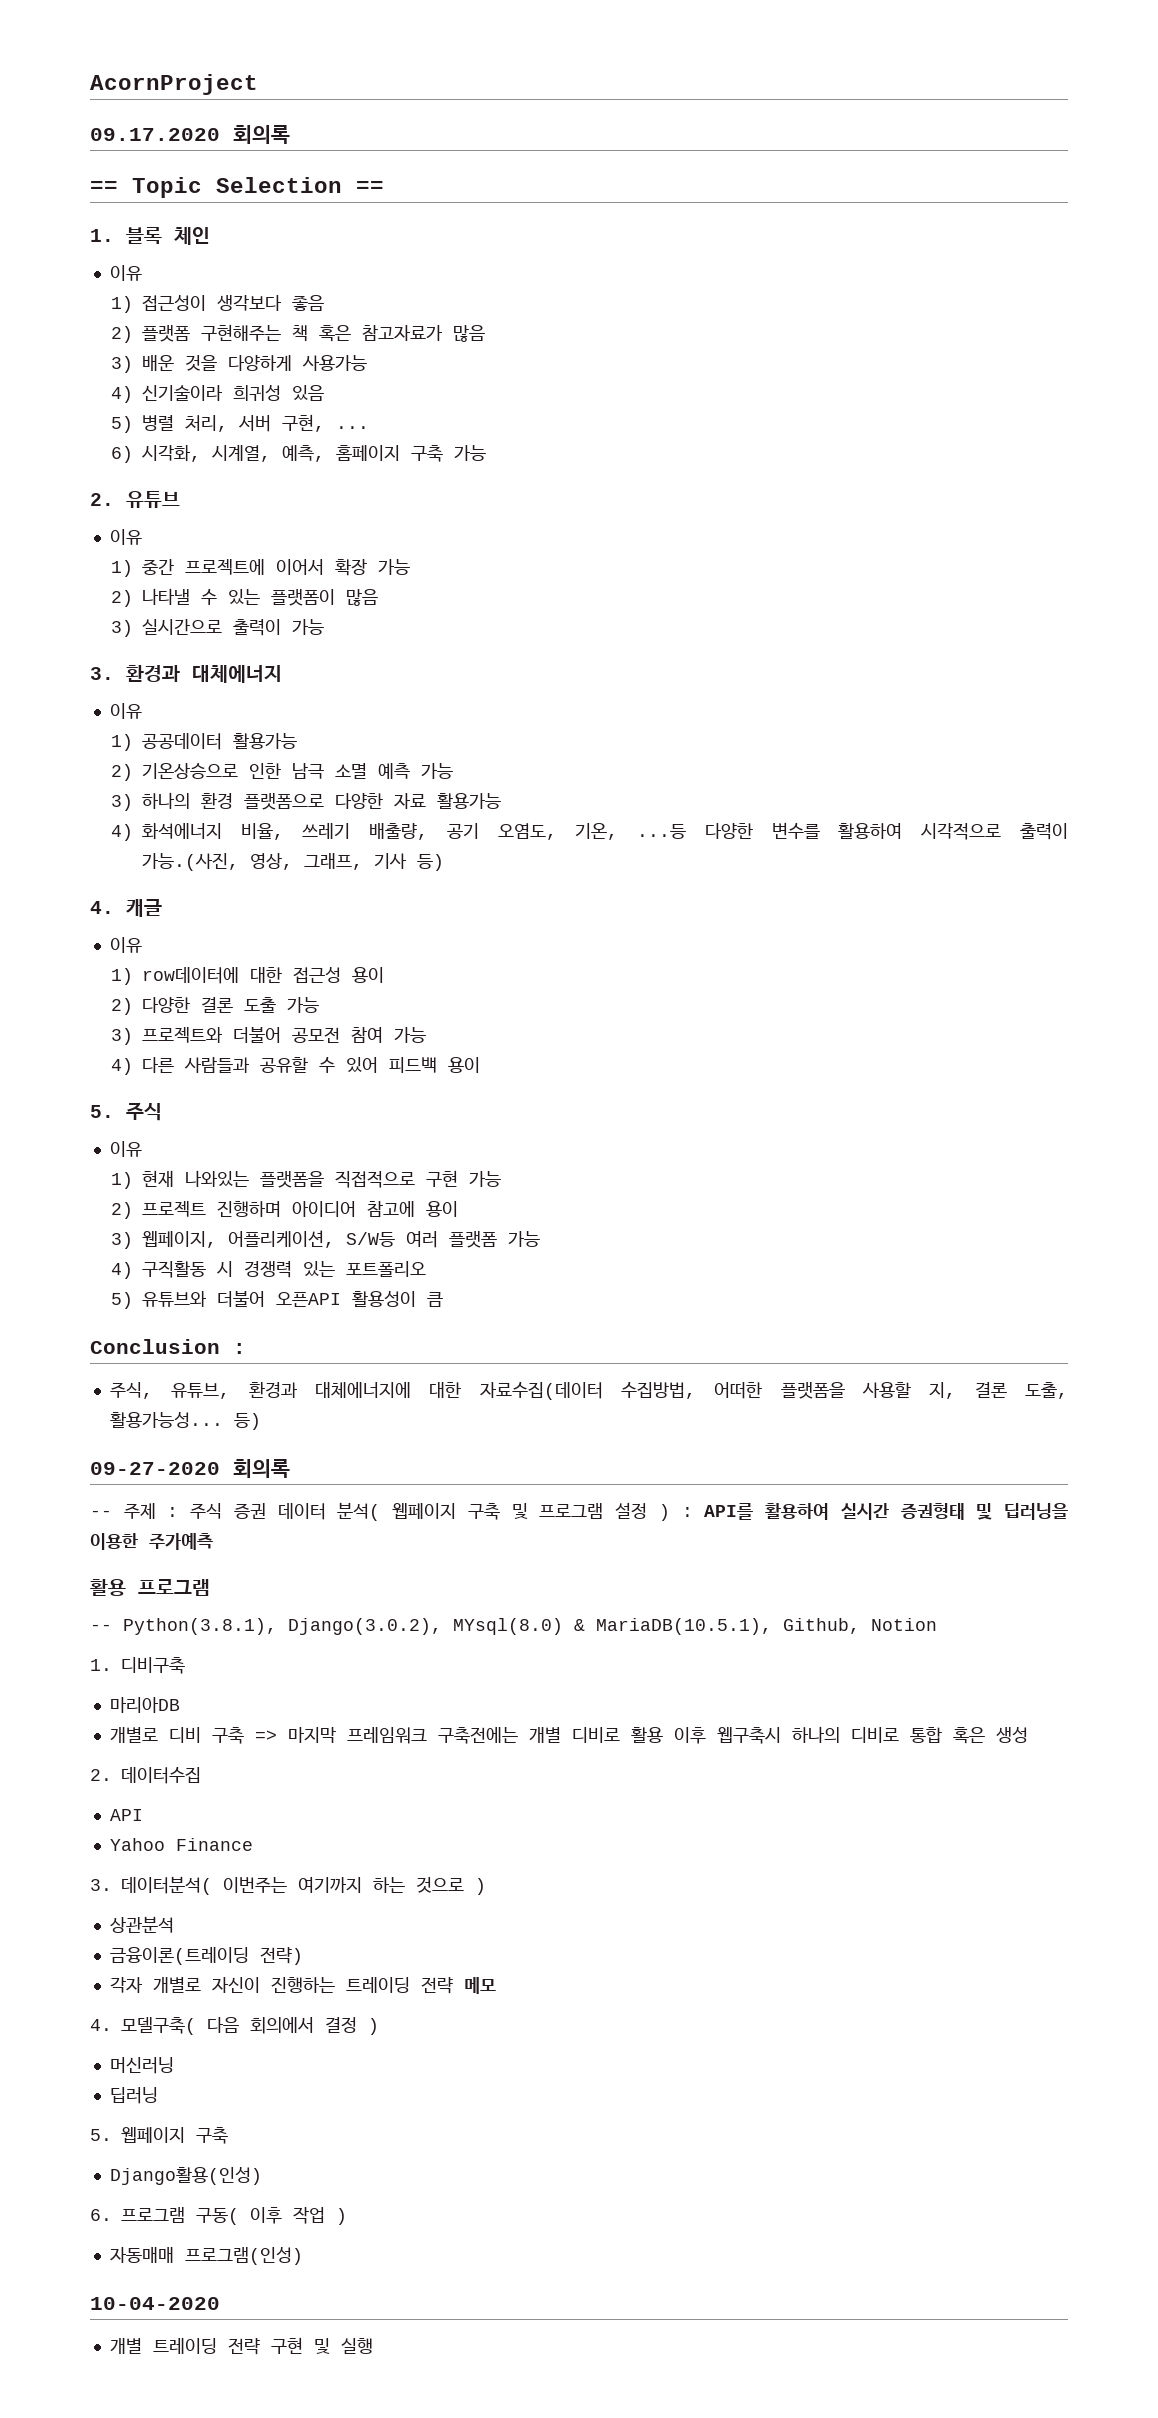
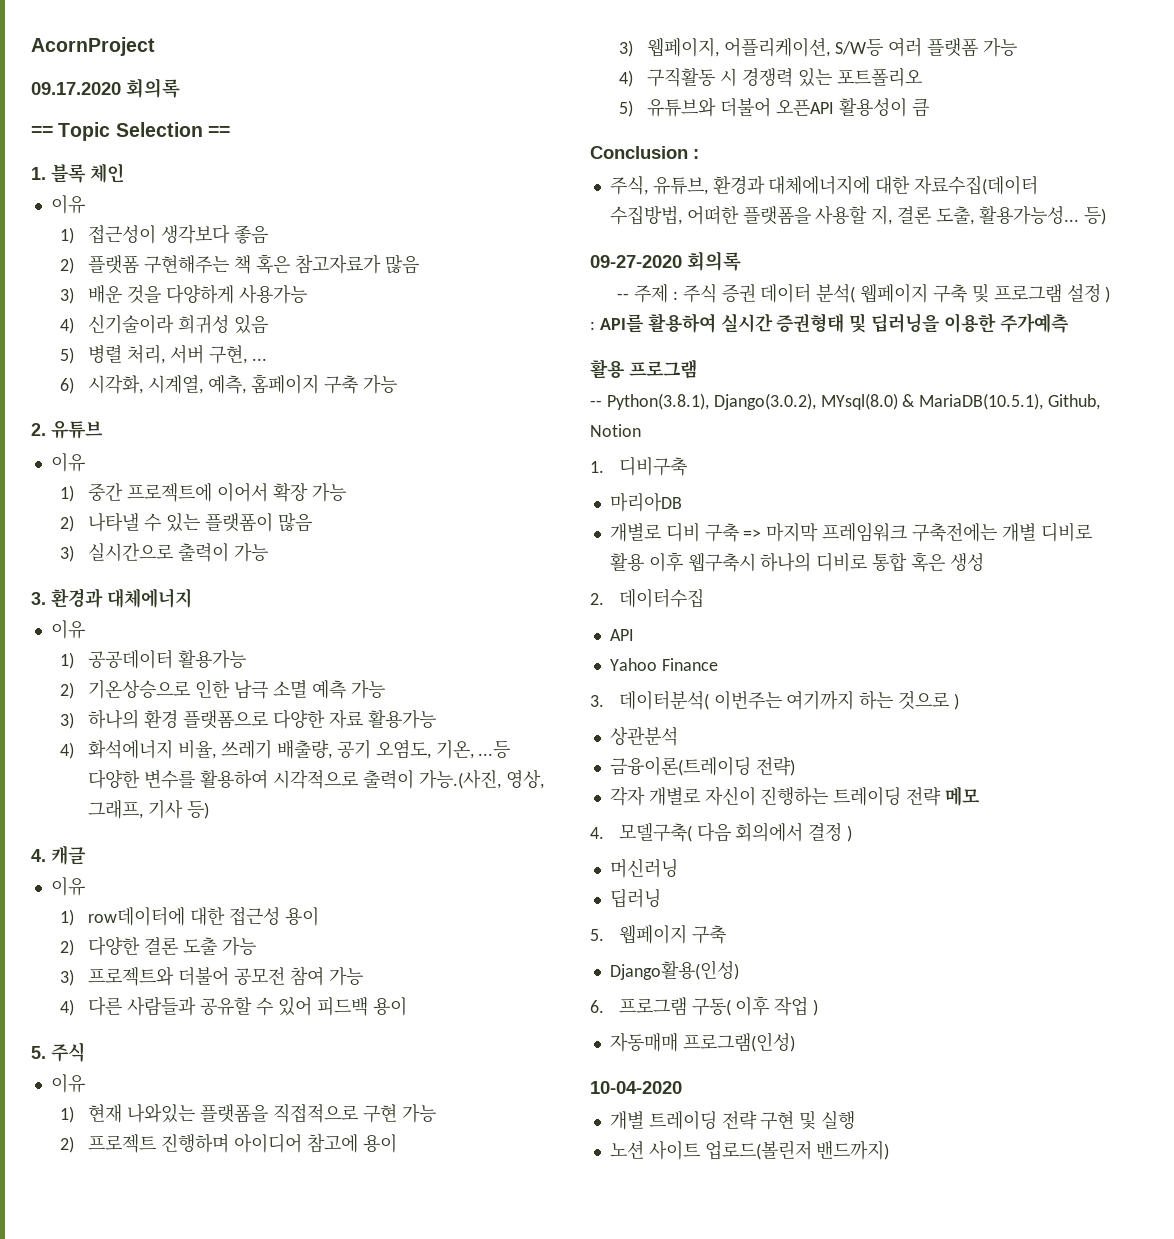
+ 노션 사이트 업로드(볼린저 밴드까지)

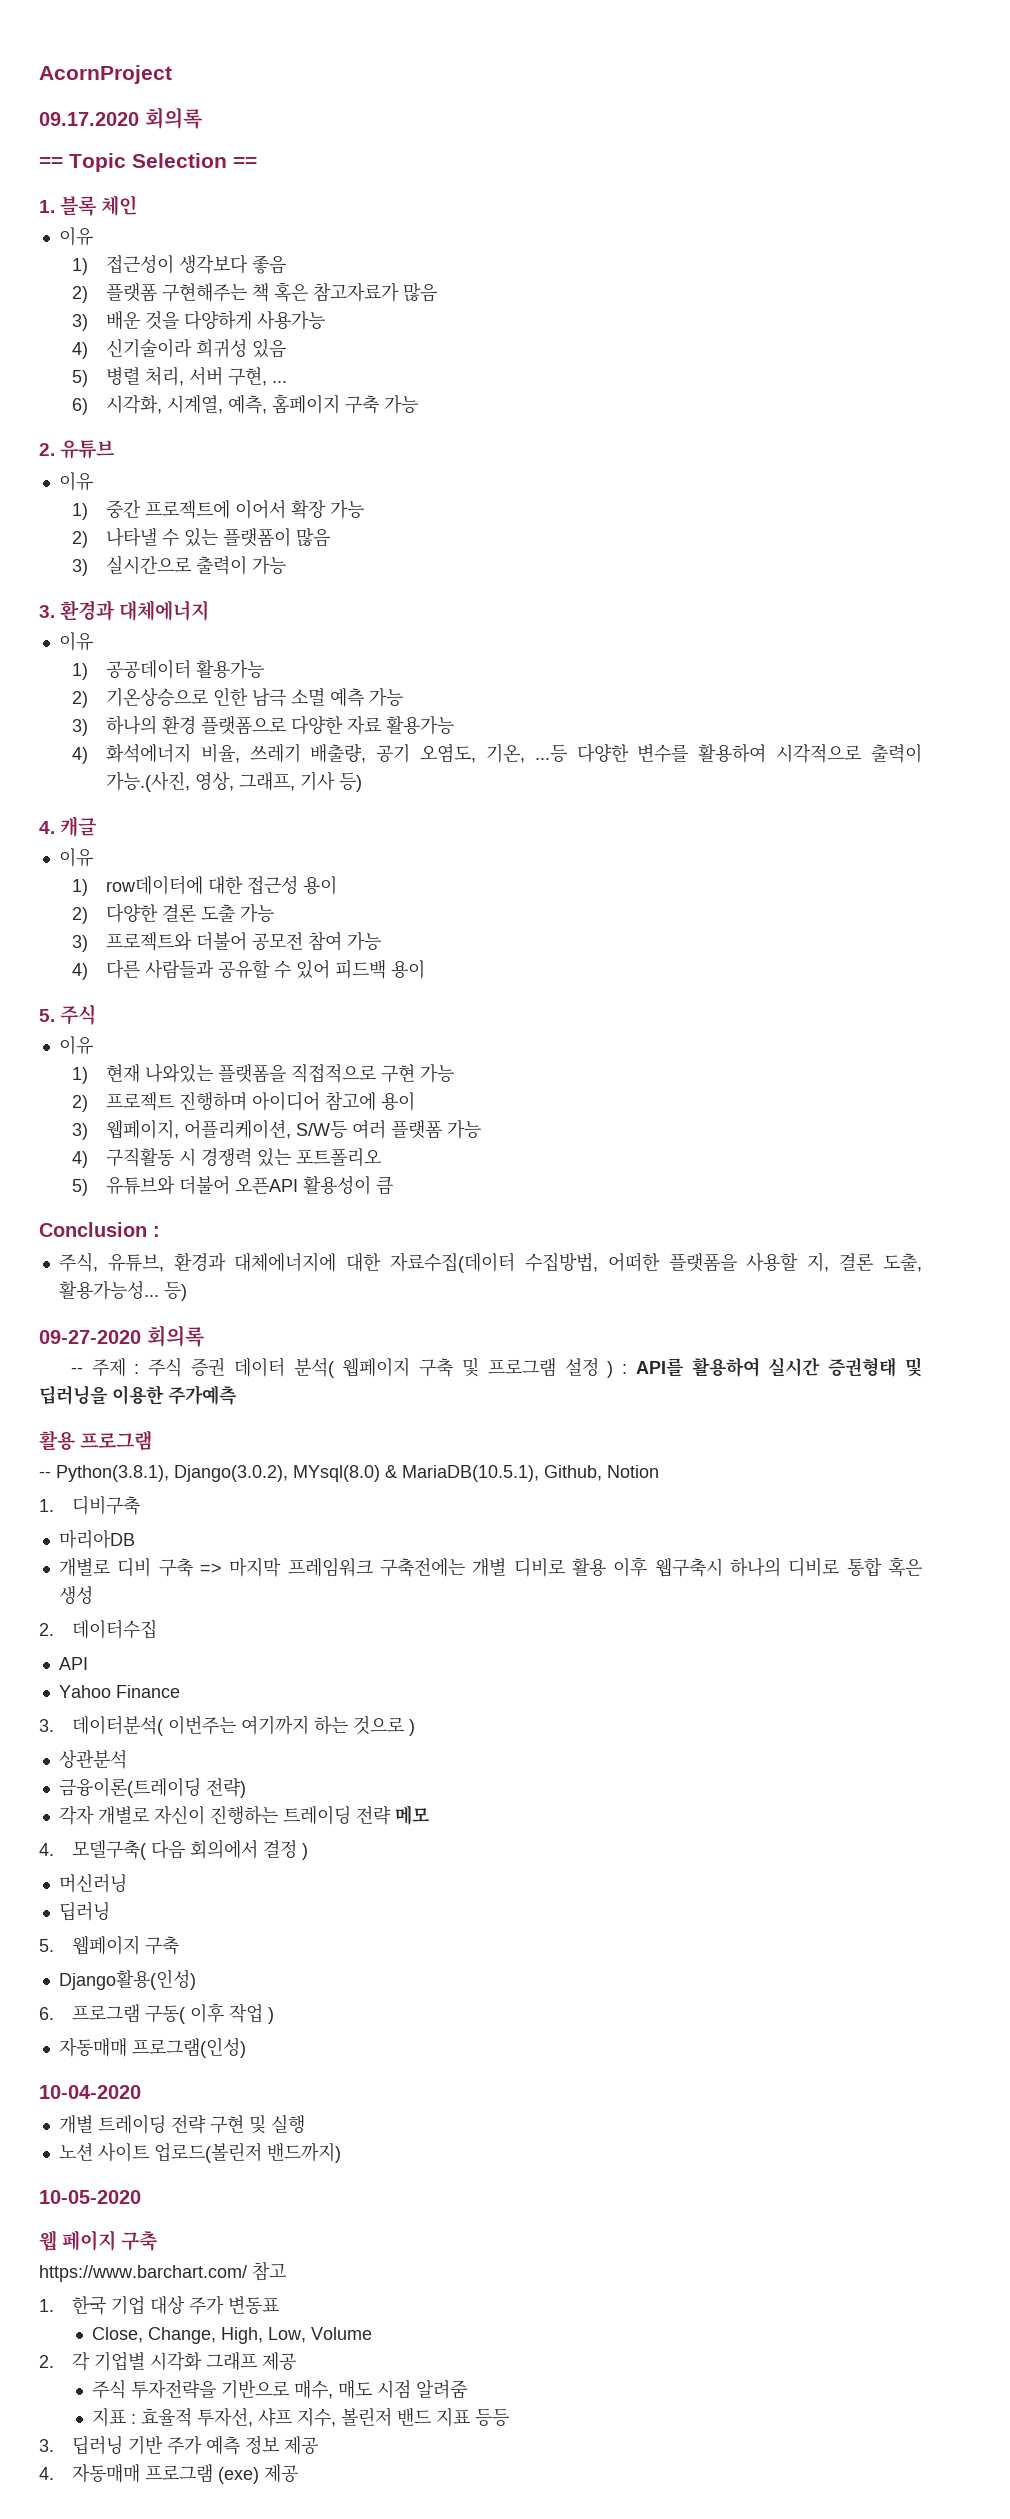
+ 10-05-2020
+ 웹 페이지 구축
+ https://www.barchart.com/ 참고
+ 1. 한국 기업 대상 주가 변동표
+ Close, Change, High, Low, Volume
+ 2. 각 기업별 시각화 그래프 제공
+ 주식 투자전략을 기반으로 매수, 매도 시점 알려줌
+ 지표 : 효율적 투자선, 샤프 지수, 볼린저 밴드 지표 등등
+ 3. 딥러닝 기반 주가 예측 정보 제공
+ 4. 자동매매 프로그램 (exe) 제공

